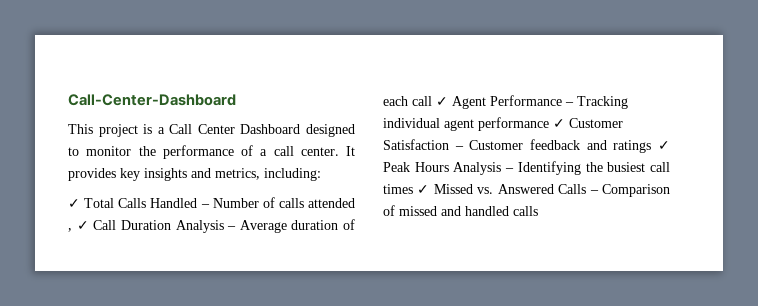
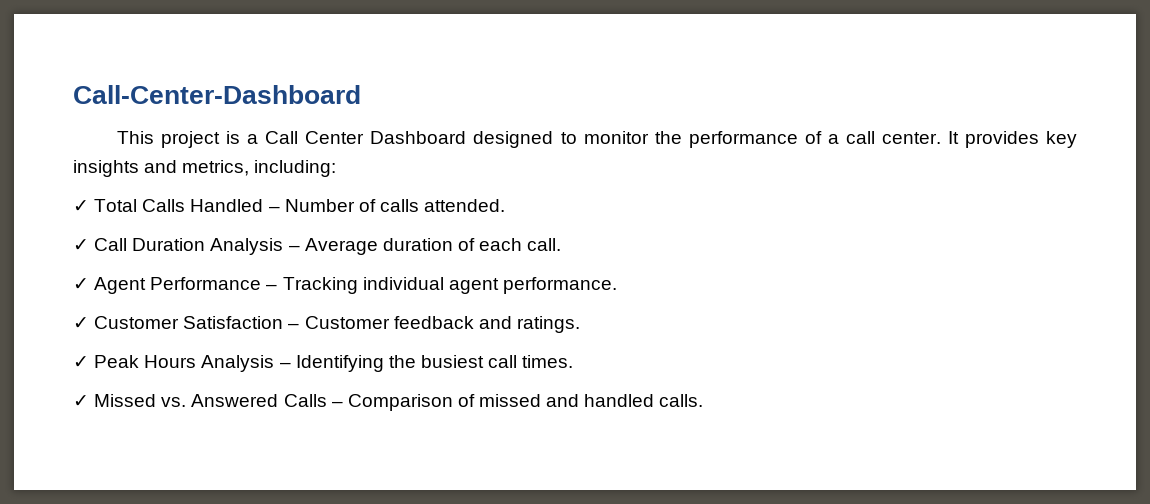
- ✓ Total Calls Handled – Number of calls attended , ✓ Call Duration Analysis – Average duration of each call ✓ Agent Performance – Tracking individual agent performance ✓ Customer Satisfaction – Customer feedback and ratings ✓ Peak Hours Analysis – Identifying the busiest call times ✓ Missed vs. Answered Calls – Comparison of missed and handled calls
+ ✓ Total Calls Handled – Number of calls attended.
+ ✓ Call Duration Analysis – Average duration of each call.
+ ✓ Agent Performance – Tracking individual agent performance.
+ ✓ Customer Satisfaction – Customer feedback and ratings.
+ ✓ Peak Hours Analysis – Identifying the busiest call times.
+ ✓ Missed vs. Answered Calls – Comparison of missed and handled calls.

